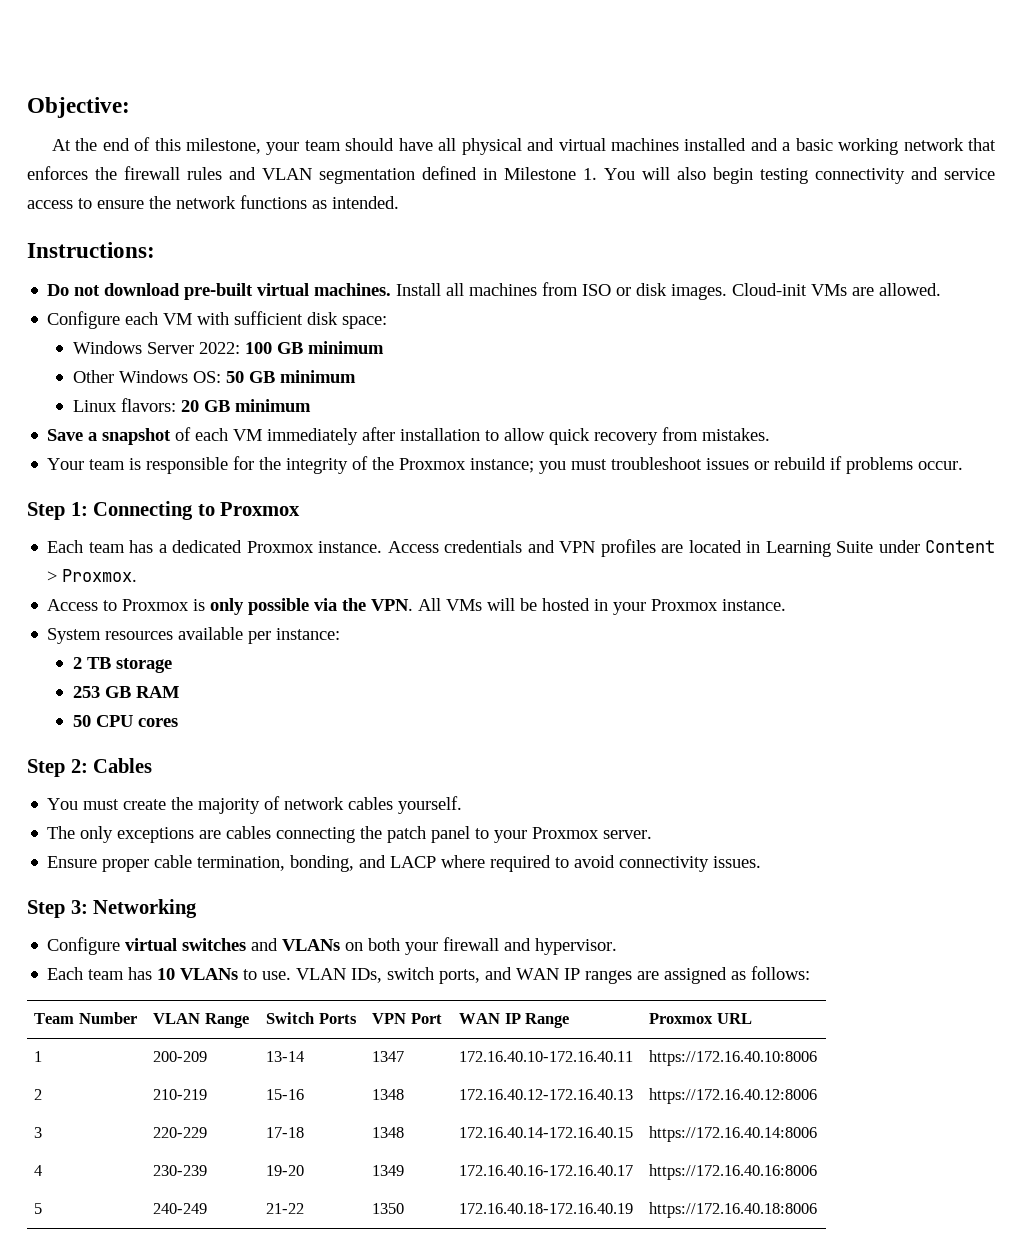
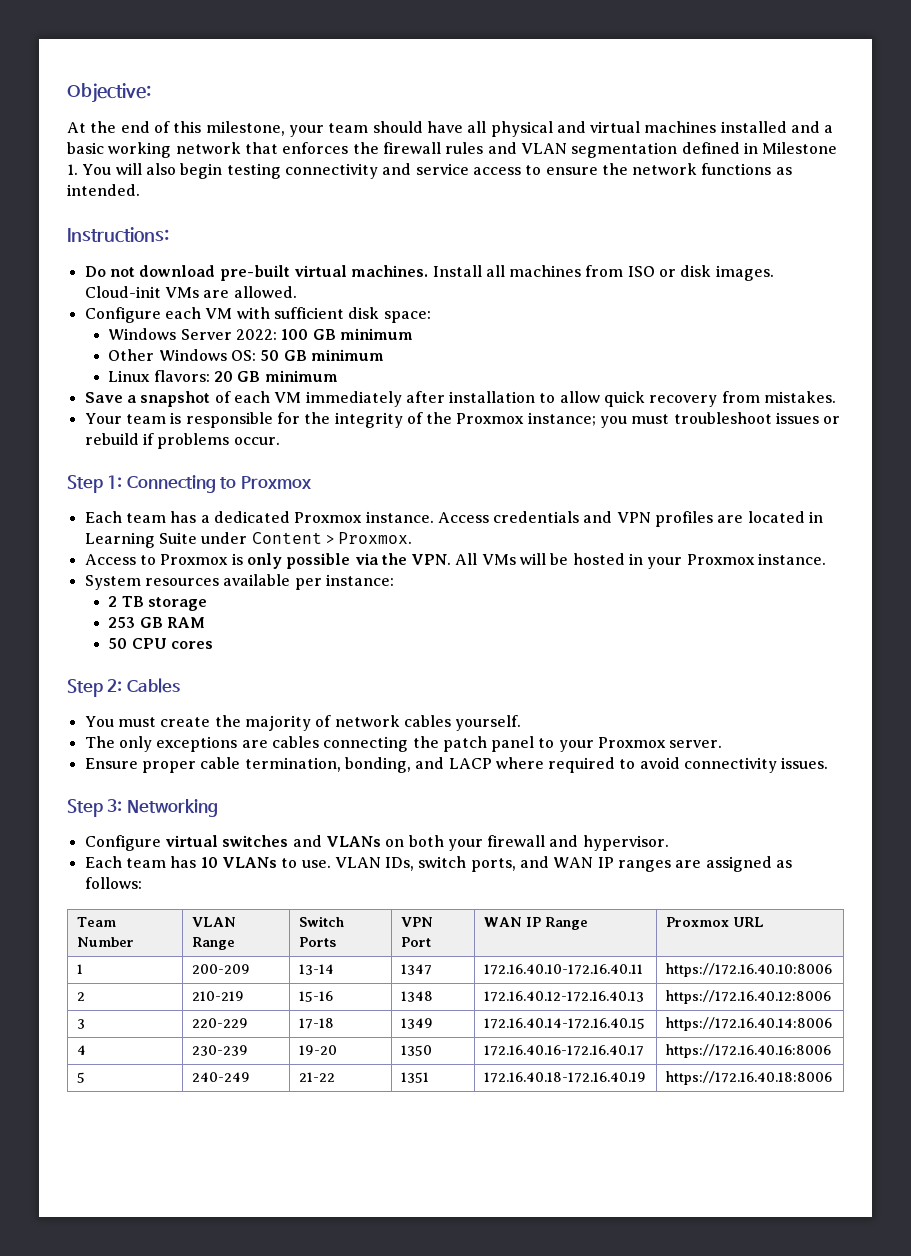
- 3 | 220-229 | 17-18 | 1348 | 172.16.40.14-172.16.40.15 | https://172.16.40.14:8006
+ 3 | 220-229 | 17-18 | 1349 | 172.16.40.14-172.16.40.15 | https://172.16.40.14:8006
- 4 | 230-239 | 19-20 | 1349 | 172.16.40.16-172.16.40.17 | https://172.16.40.16:8006
+ 4 | 230-239 | 19-20 | 1350 | 172.16.40.16-172.16.40.17 | https://172.16.40.16:8006
- 5 | 240-249 | 21-22 | 1350 | 172.16.40.18-172.16.40.19 | https://172.16.40.18:8006
+ 5 | 240-249 | 21-22 | 1351 | 172.16.40.18-172.16.40.19 | https://172.16.40.18:8006

